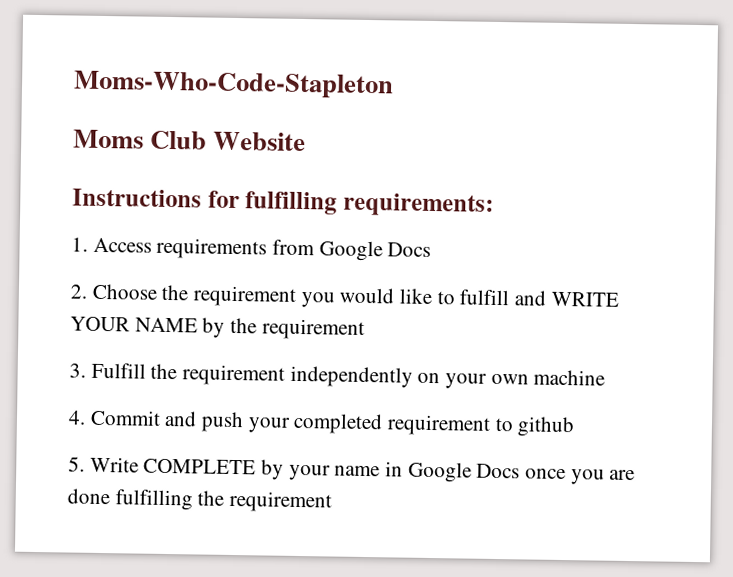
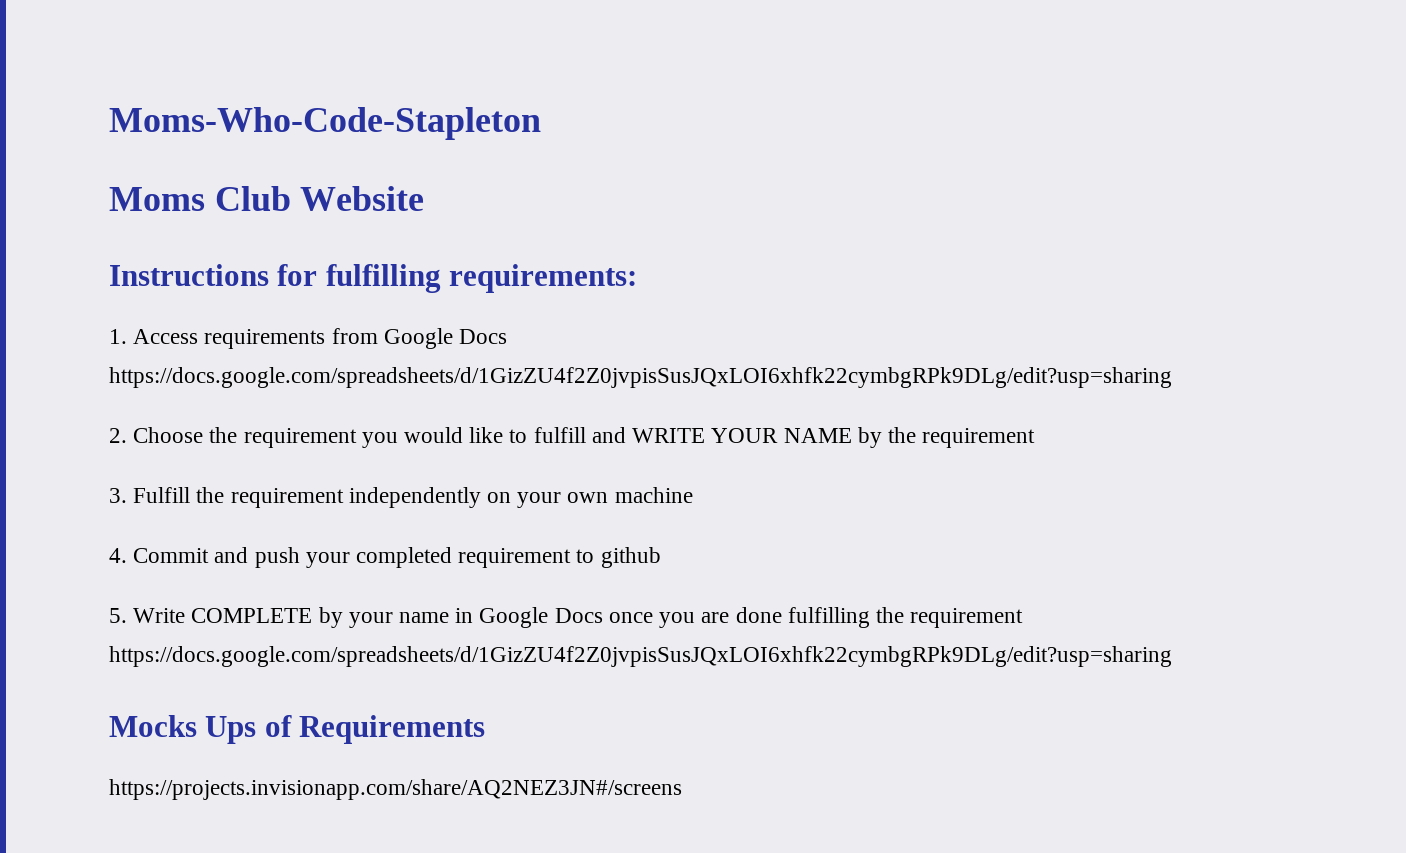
- 1. Access requirements from Google Docs
+ 1. Access requirements from Google Docs https://docs.google.com/spreadsheets/d/1GizZU4f2Z0jvpisSusJQxLOI6xhfk22cymbgRPk9DLg/edit?usp=sharing
- 5. Write COMPLETE by your name in Google Docs once you are done fulfilling the requirement
+ 5. Write COMPLETE by your name in Google Docs once you are done fulfilling the requirement https://docs.google.com/spreadsheets/d/1GizZU4f2Z0jvpisSusJQxLOI6xhfk22cymbgRPk9DLg/edit?usp=sharing
+ Mocks Ups of Requirements
+ https://projects.invisionapp.com/share/AQ2NEZ3JN#/screens

